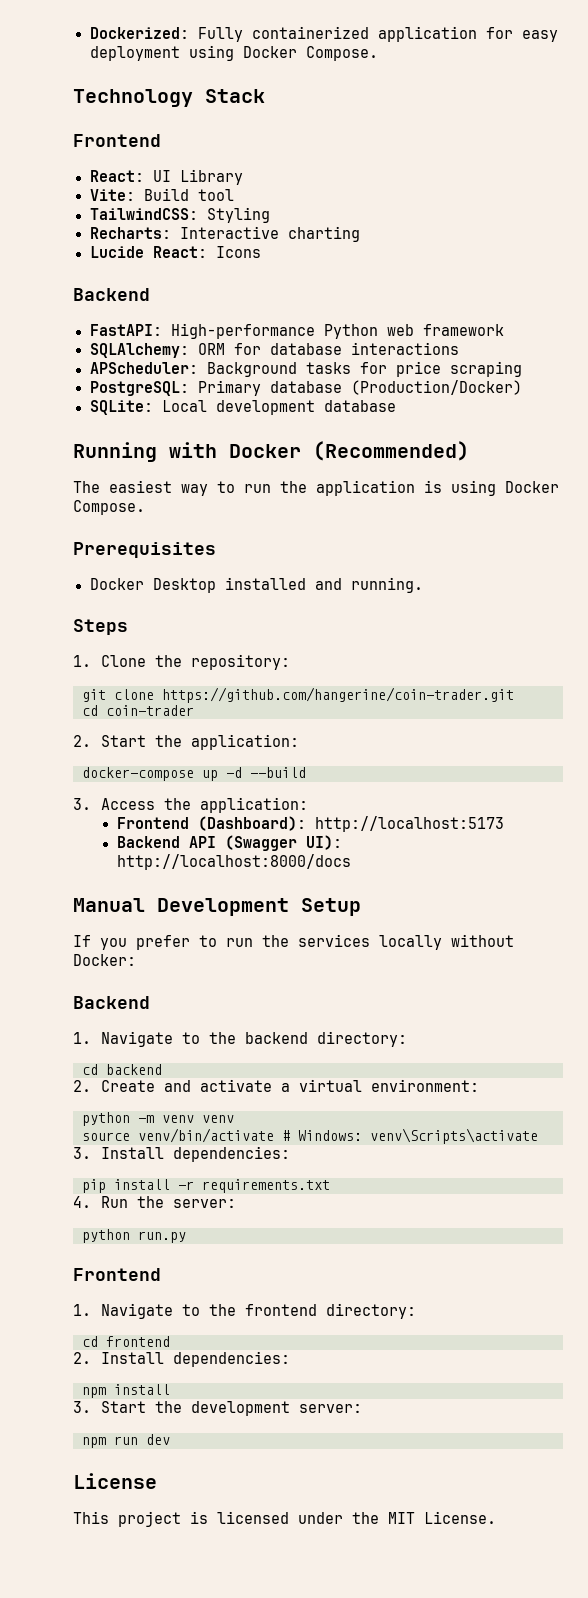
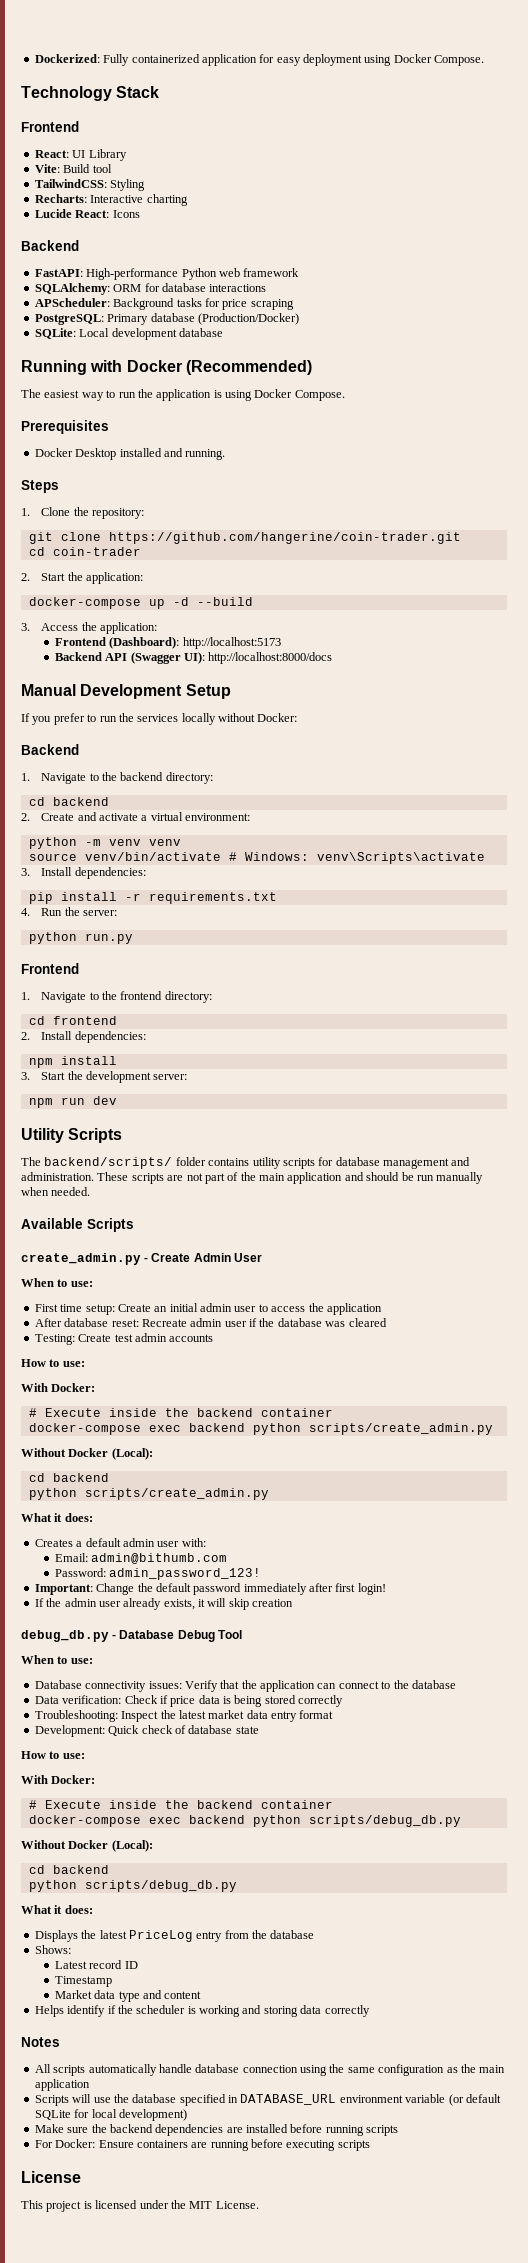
+ Utility Scripts
+ The backend/scripts/ folder contains utility scripts for database management and administration. These scripts are not part of the main application and should be run manually when needed.
+ Available Scripts
+ create_admin.py - Create Admin User
+ When to use:
+ First time setup: Create an initial admin user to access the application
+ After database reset: Recreate admin user if the database was cleared
+ Testing: Create test admin accounts
+ How to use:
+ With Docker:
+ # Execute inside the backend container
+ docker-compose exec backend python scripts/create_admin.py
+ Without Docker (Local):
+ cd backend
+ python scripts/create_admin.py
+ What it does:
+ Creates a default admin user with:
+ Email: admin@bithumb.com
+ Password: admin_password_123!
+ Important: Change the default password immediately after first login!
+ If the admin user already exists, it will skip creation
+ debug_db.py - Database Debug Tool
+ When to use:
+ Database connectivity issues: Verify that the application can connect to the database
+ Data verification: Check if price data is being stored correctly
+ Troubleshooting: Inspect the latest market data entry format
+ Development: Quick check of database state
+ How to use:
+ With Docker:
+ # Execute inside the backend container
+ docker-compose exec backend python scripts/debug_db.py
+ Without Docker (Local):
+ cd backend
+ python scripts/debug_db.py
+ What it does:
+ Displays the latest PriceLog entry from the database
+ Shows:
+ Latest record ID
+ Timestamp
+ Market data type and content
+ Helps identify if the scheduler is working and storing data correctly
+ Notes
+ All scripts automatically handle database connection using the same configuration as the main application
+ Scripts will use the database specified in DATABASE_URL environment variable (or default SQLite for local development)
+ Make sure the backend dependencies are installed before running scripts
+ For Docker: Ensure containers are running before executing scripts

